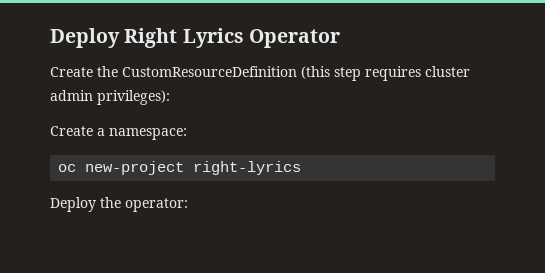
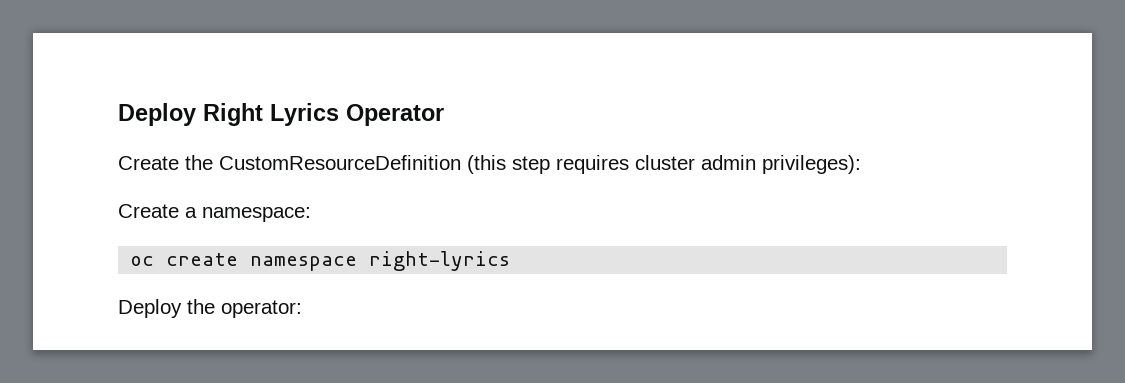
- oc new-project right-lyrics
+ oc create namespace right-lyrics

